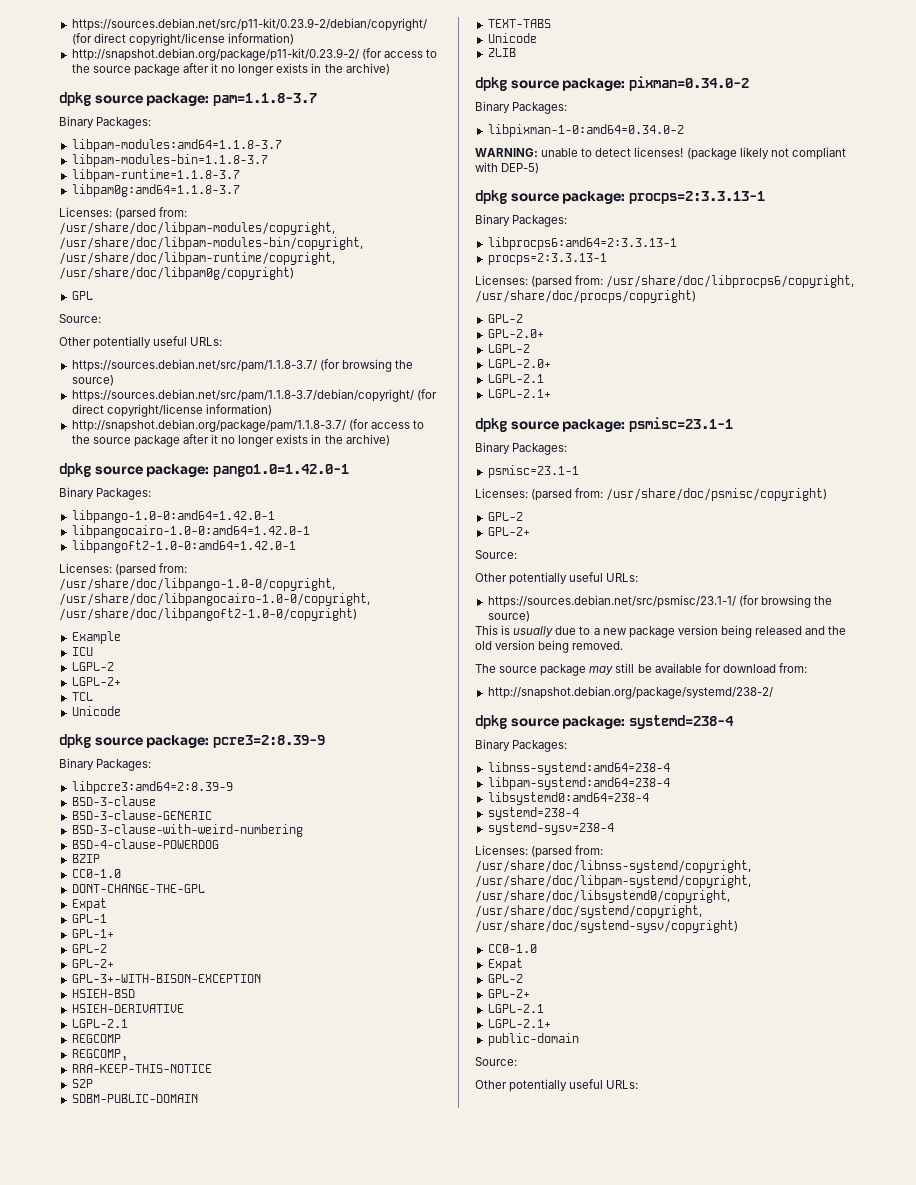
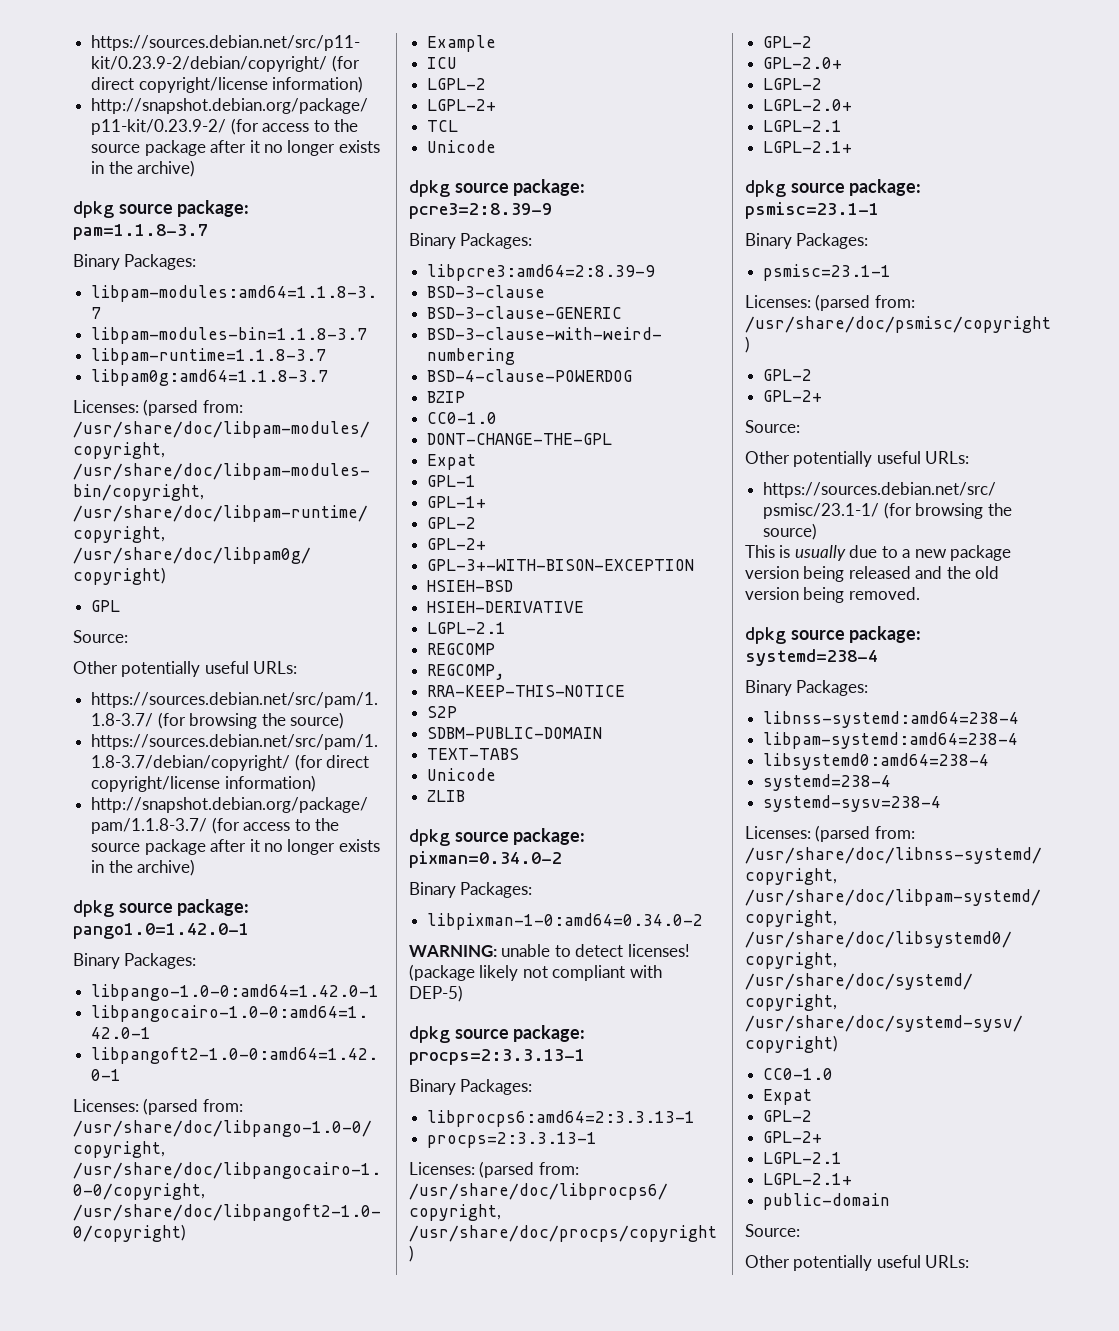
- The source package may still be available for download from:
- http://snapshot.debian.org/package/systemd/238-2/

